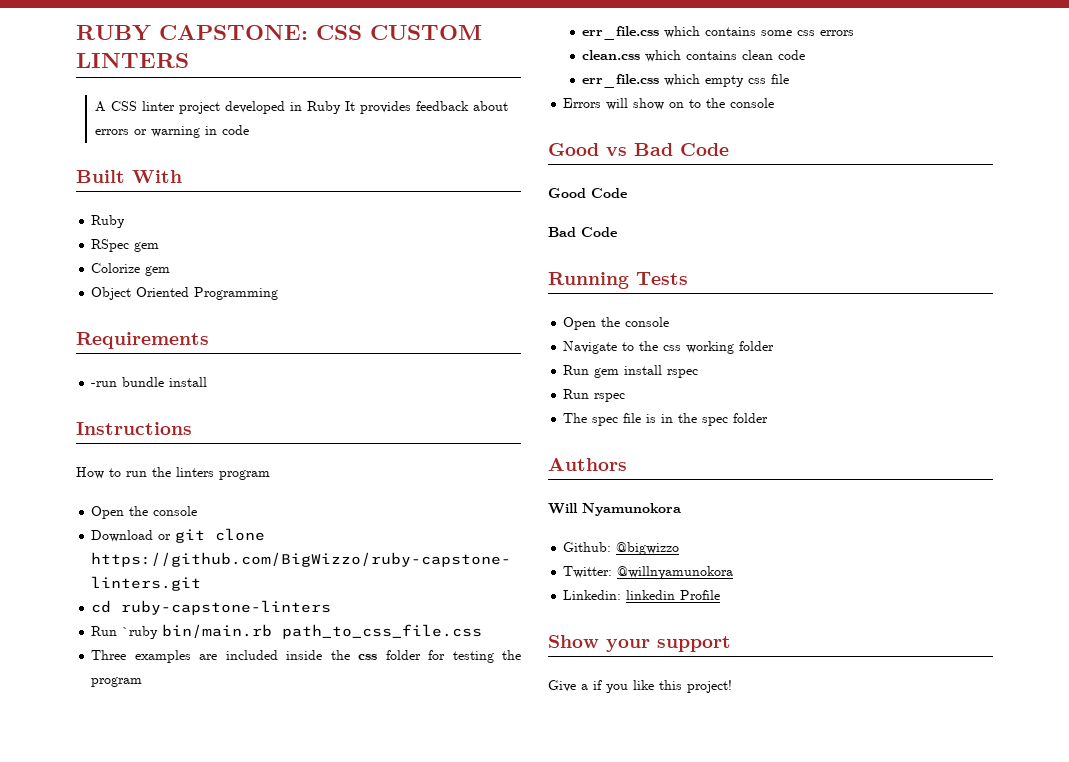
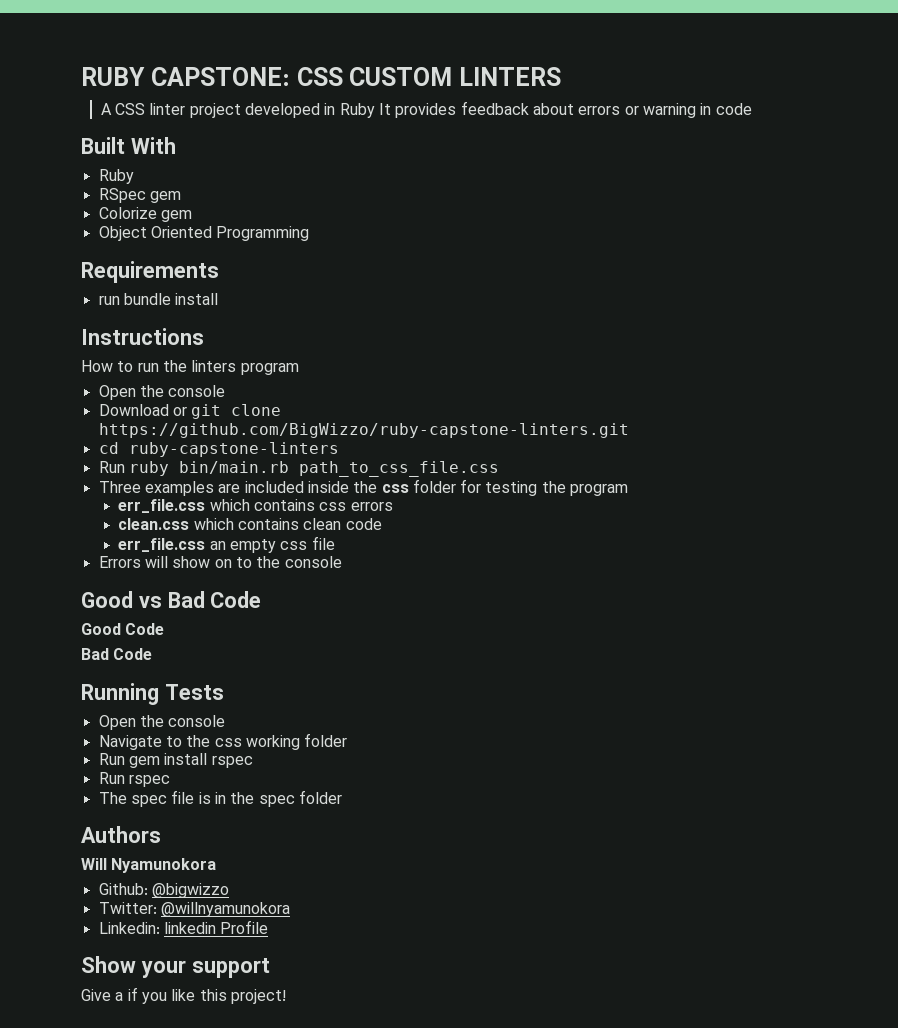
- -run bundle install
+ run bundle install
- Run `ruby bin/main.rb path_to_css_file.css
+ Run ruby bin/main.rb path_to_css_file.css
- err_file.css which contains some css errors
+ err_file.css which contains css errors
- err_file.css which empty css file
+ err_file.css an empty css file

